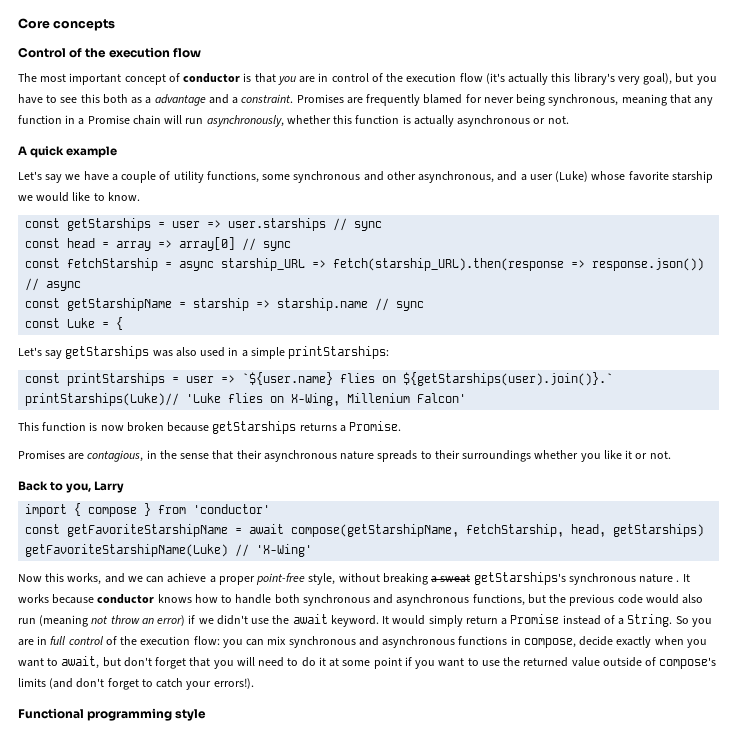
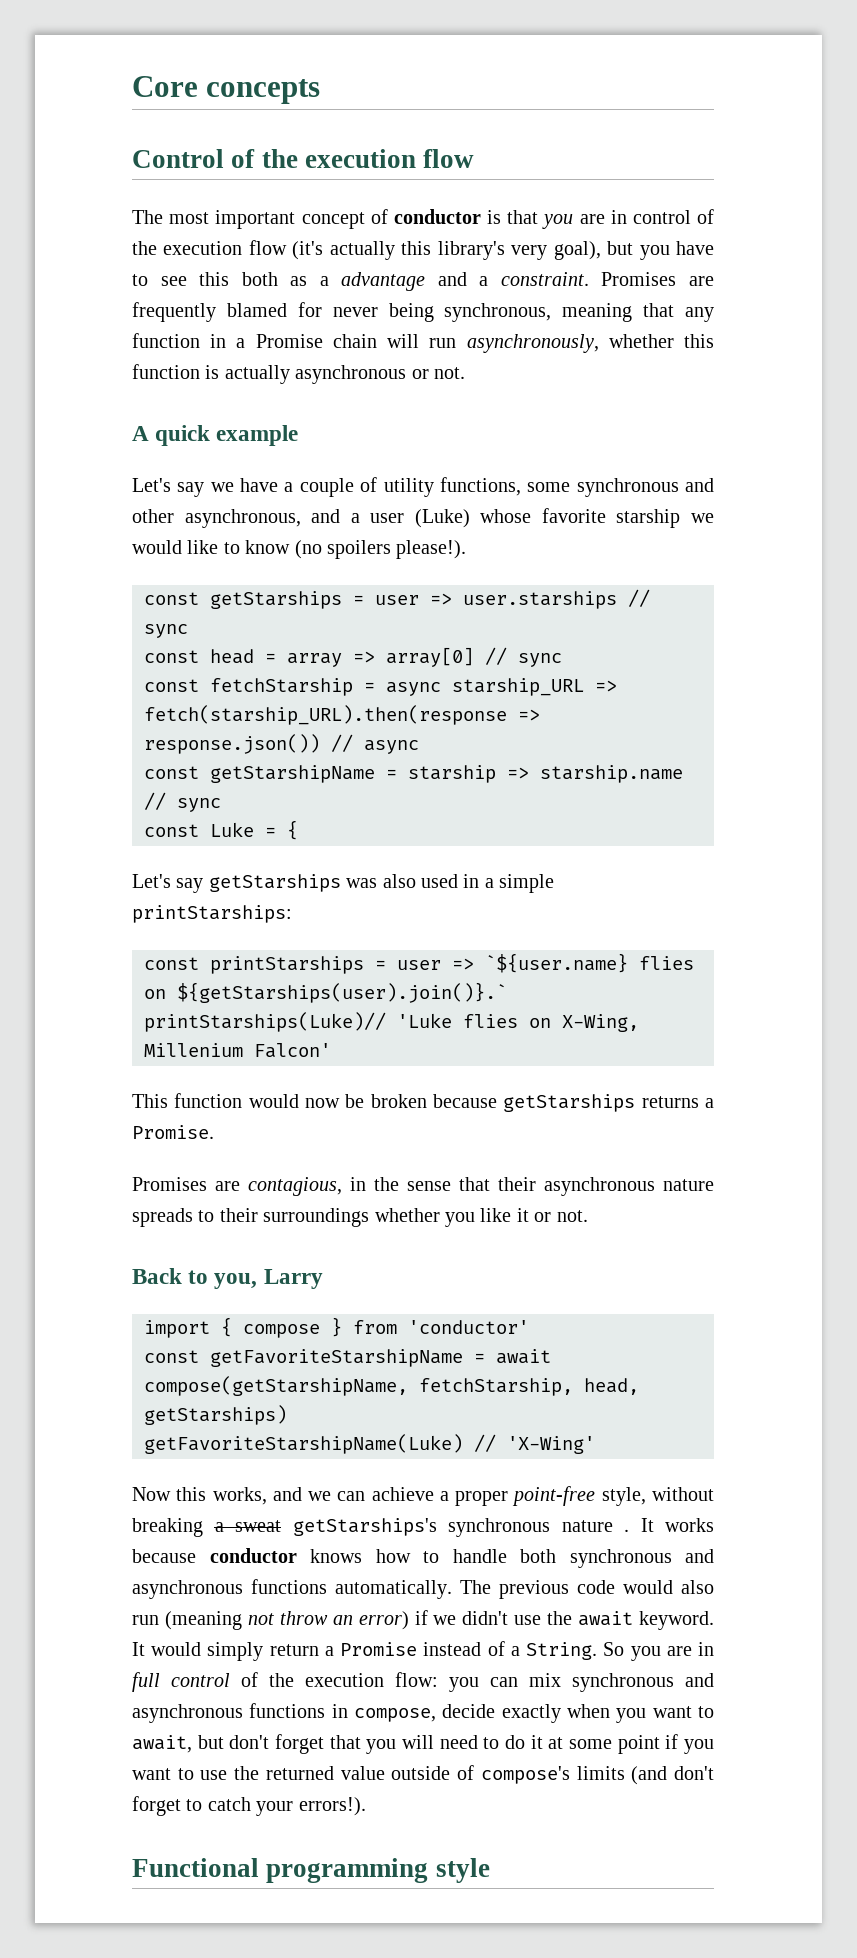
- Let's say we have a couple of utility functions, some synchronous and other asynchronous, and a user (Luke) whose favorite starship we would like to know.
+ Let's say we have a couple of utility functions, some synchronous and other asynchronous, and a user (Luke) whose favorite starship we would like to know (no spoilers please!).
- This function is now broken because getStarships returns a Promise.
+ This function would now be broken because getStarships returns a Promise.
- It works because conductor knows how to handle both synchronous and asynchronous functions, but the previous code would also run (meaning not throw an error) if we didn't use the await keyword.
+ It works because conductor knows how to handle both synchronous and asynchronous functions automatically. The previous code would also run (meaning not throw an error) if we didn't use the await keyword.

